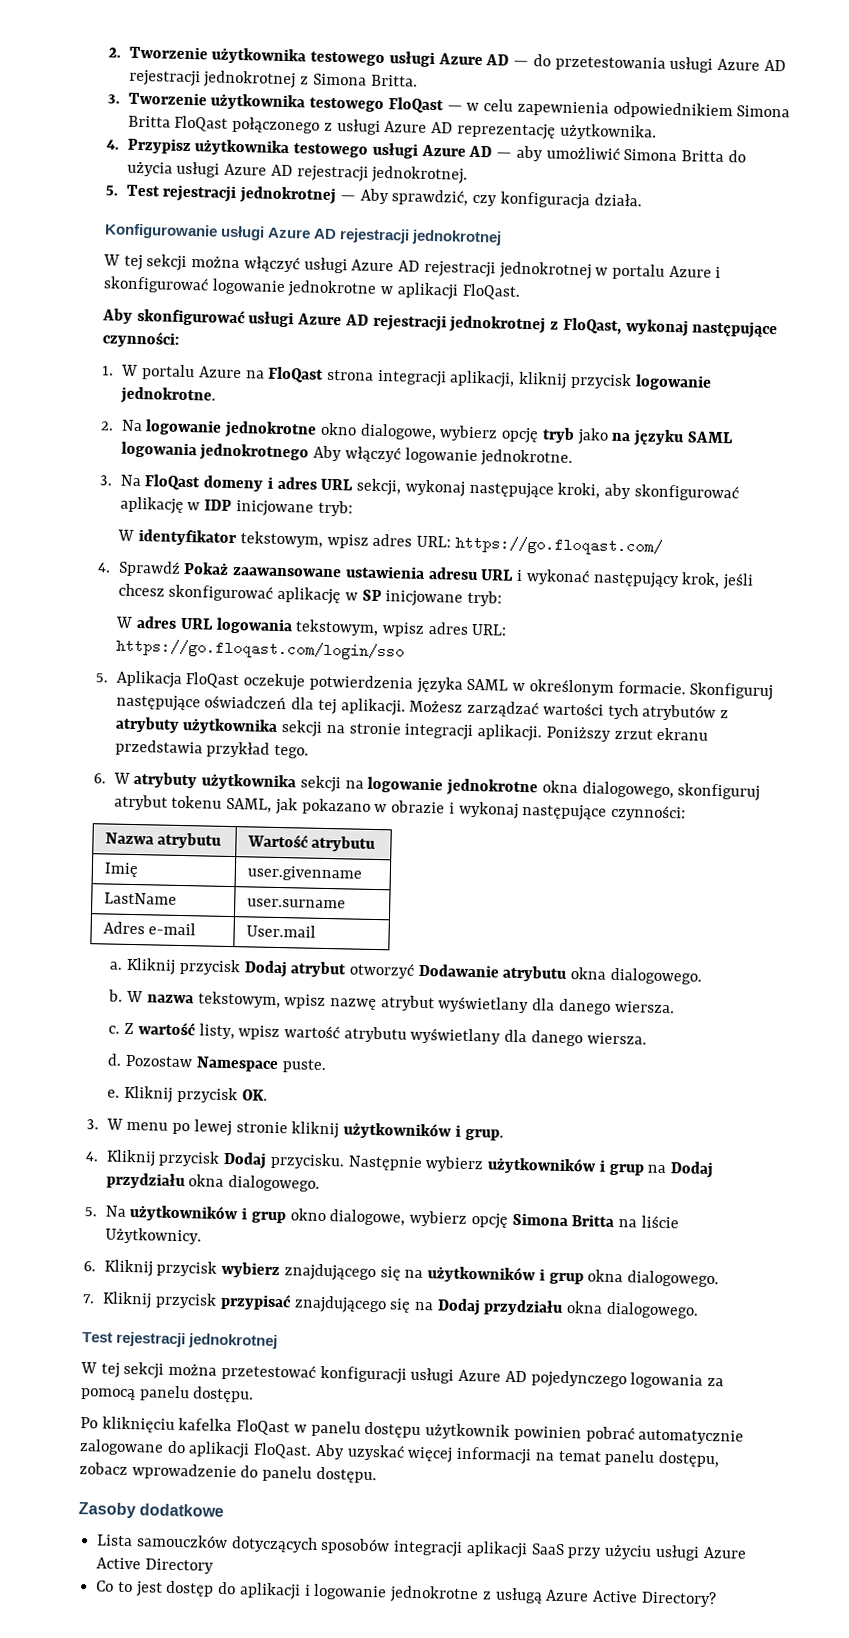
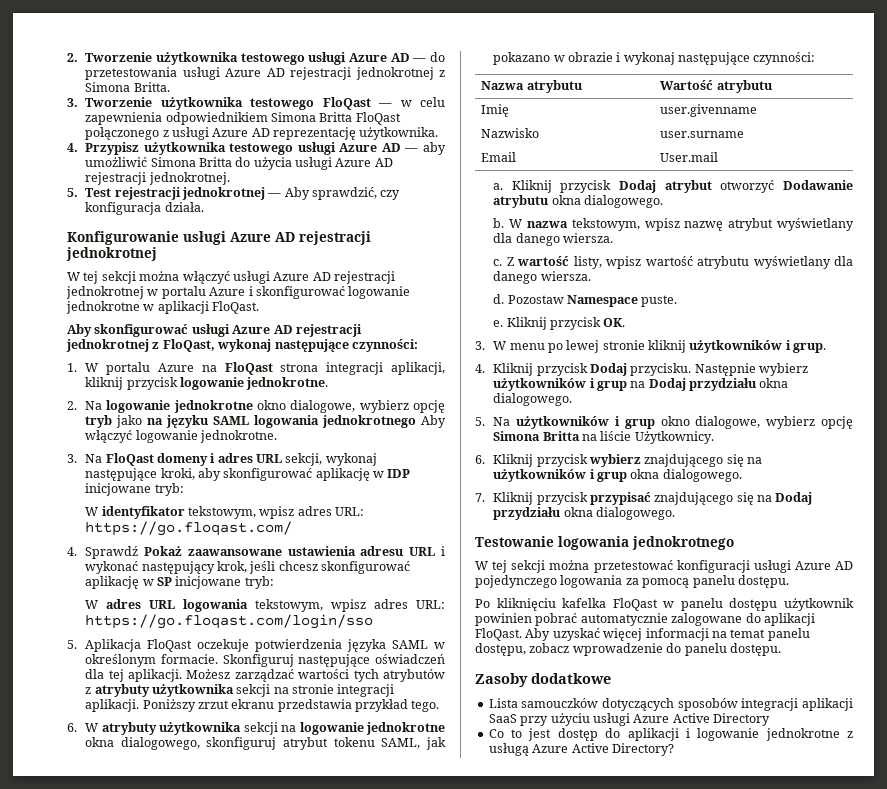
- LastName | user.surname
+ Nazwisko | user.surname
- Adres e-mail | User.mail
+ Email | User.mail
  7. Kliknij przycisk przypisać znajdującego się na Dodaj przydziału okna dialogowego.
- Test rejestracji jednokrotnej
+ Testowanie logowania jednokrotnego

